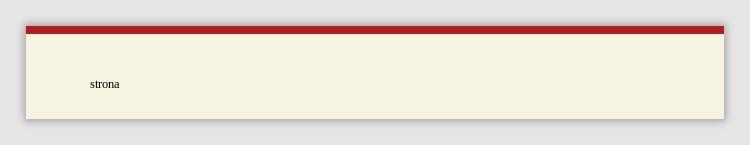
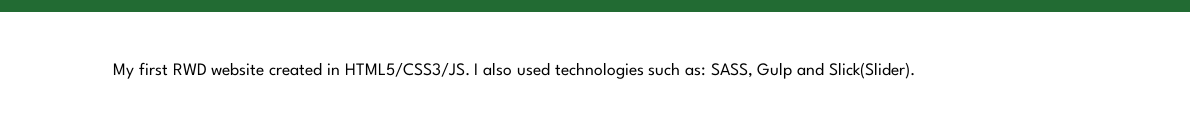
- strona
+ My first RWD website created in HTML5/CSS3/JS. I also used technologies such as: SASS, Gulp and Slick(Slider).

